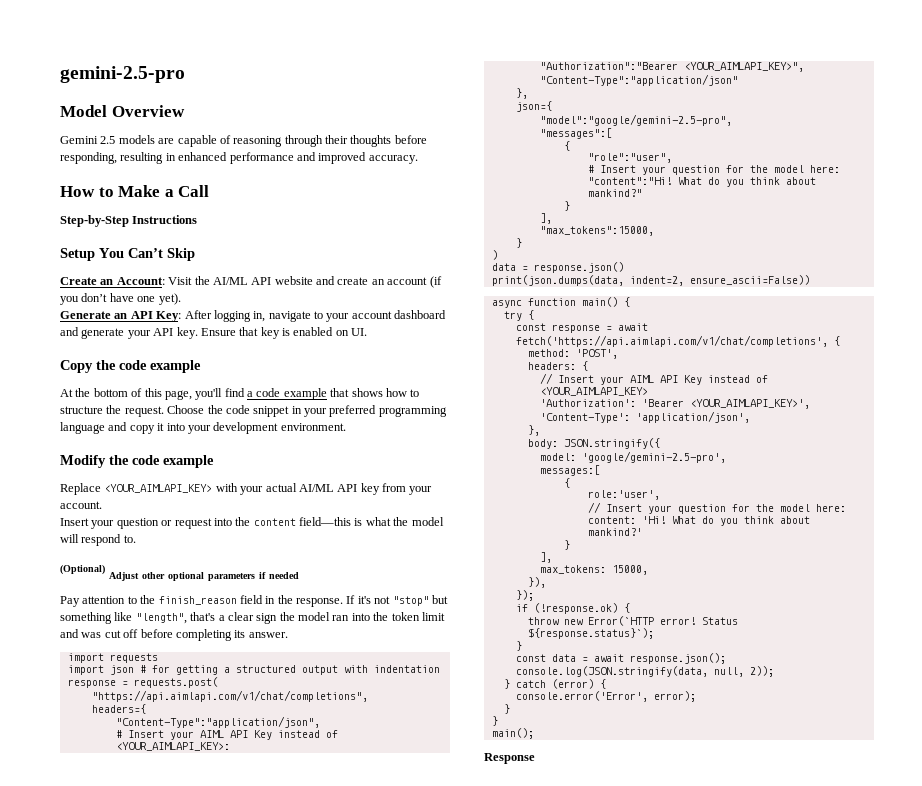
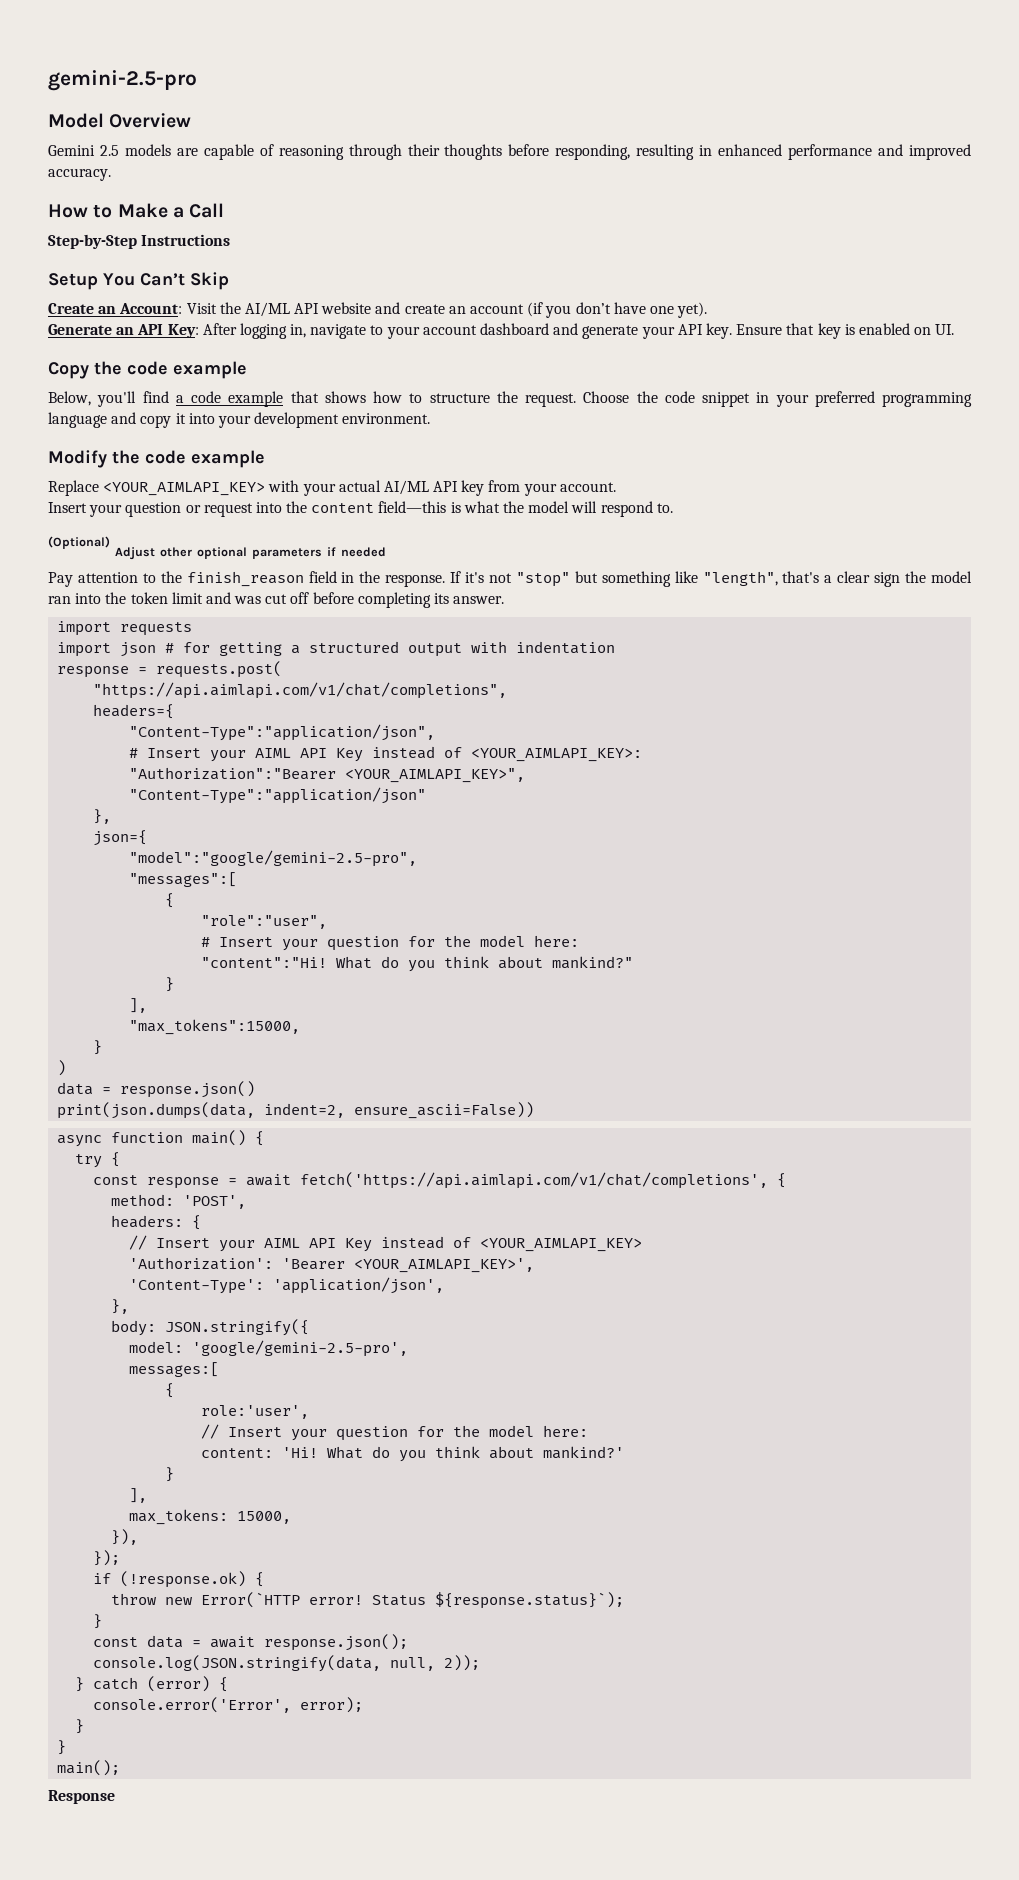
- At the bottom of this page, you'll find a code example that shows how to structure the request.
+ Below, you'll find a code example that shows how to structure the request.

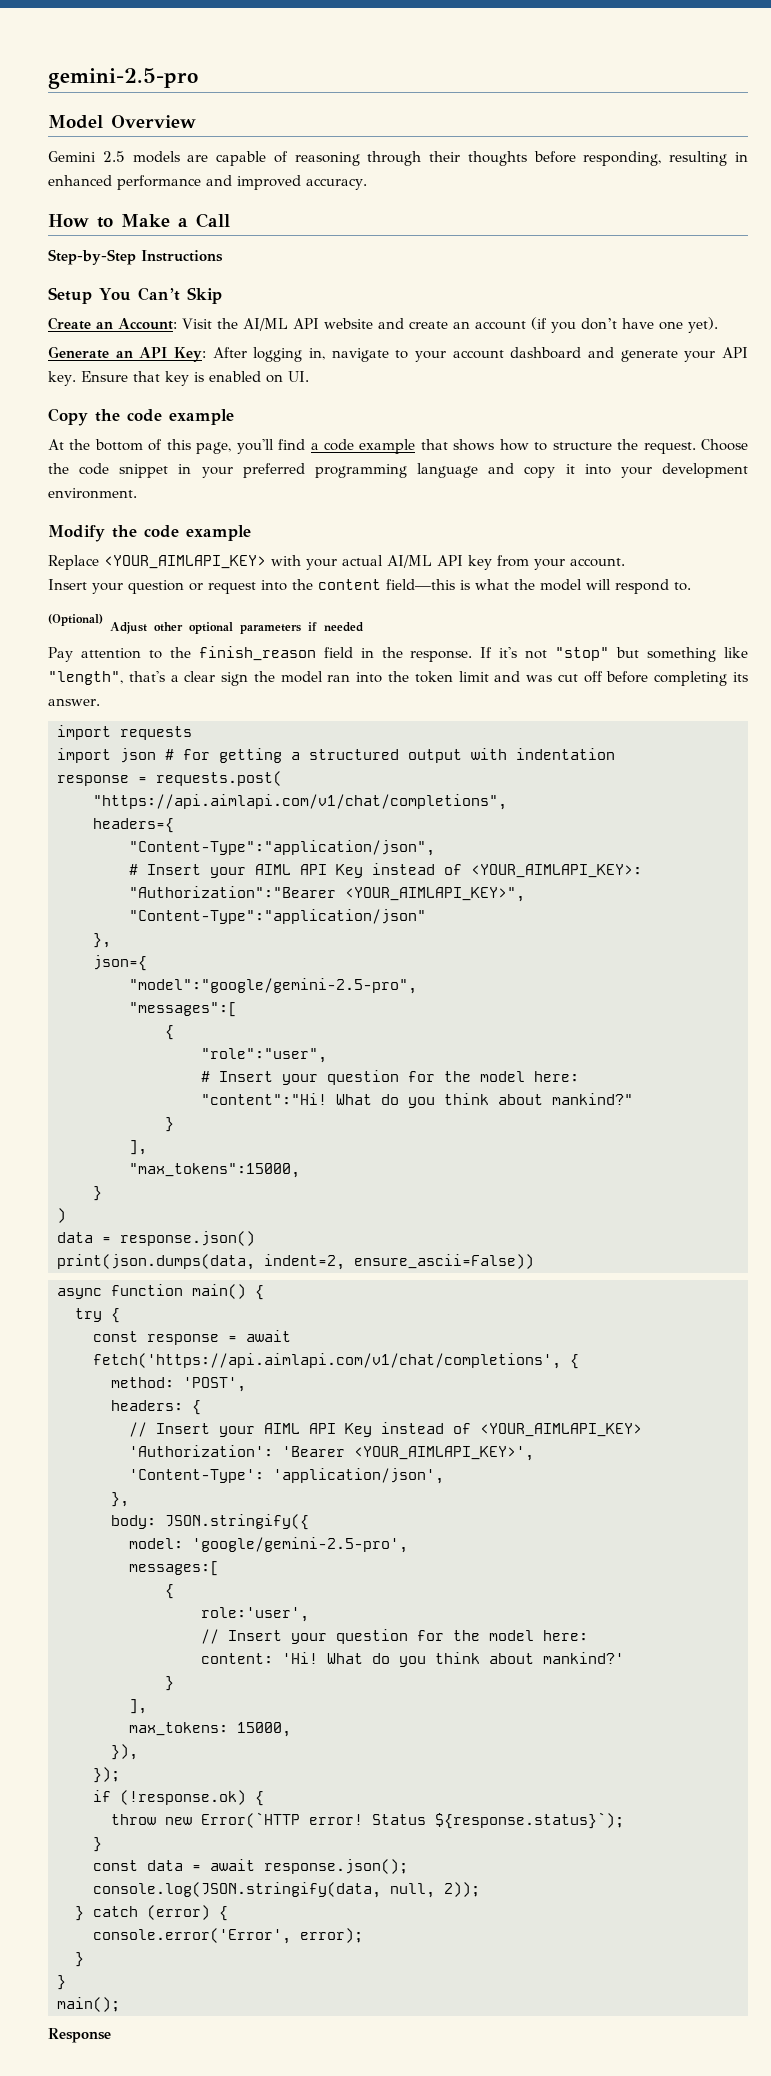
- Below, you'll find a code example that shows how to structure the request.
+ At the bottom of this page, you'll find a code example that shows how to structure the request.

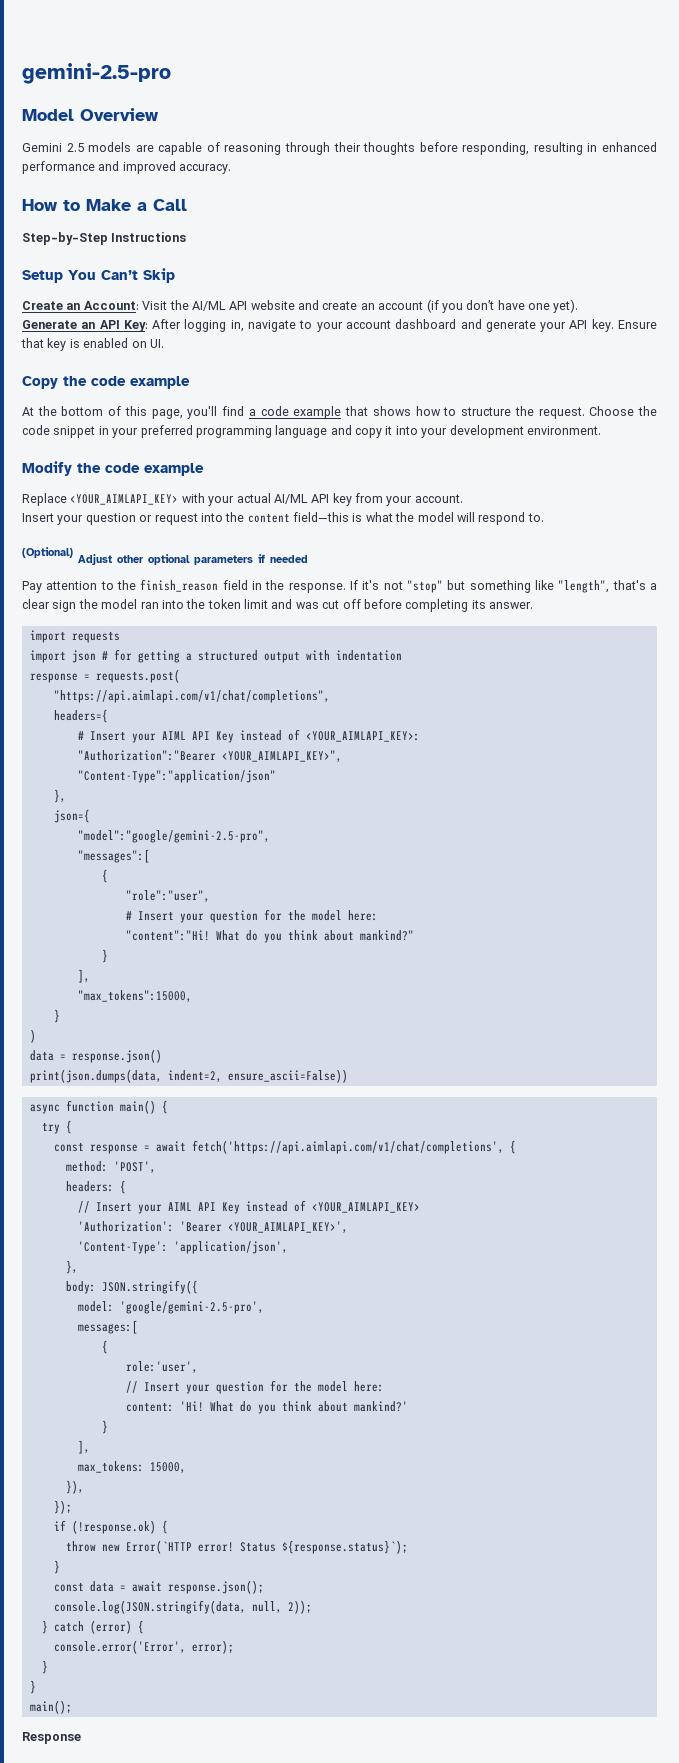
- "Content-Type":"application/json",

